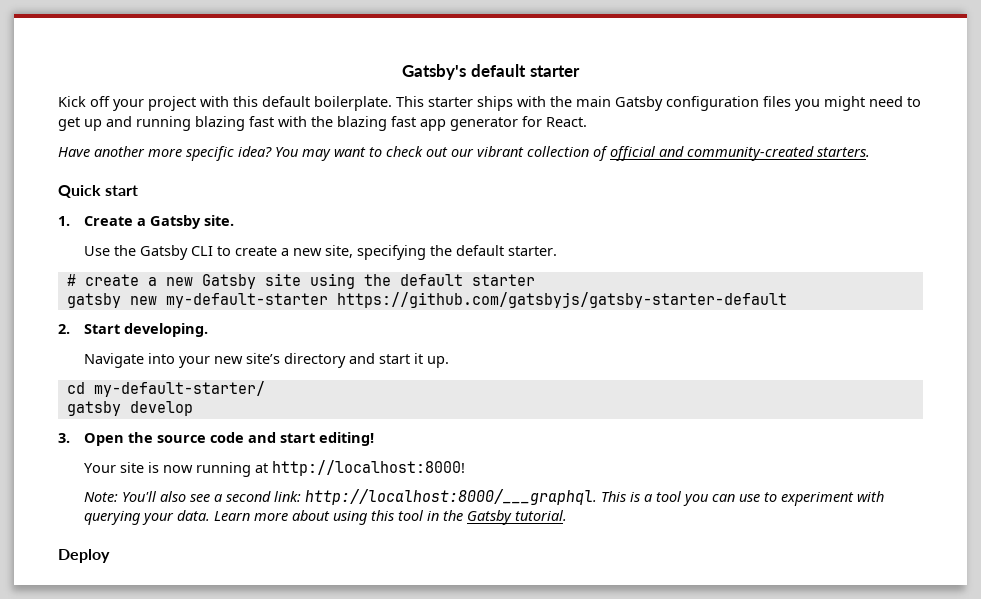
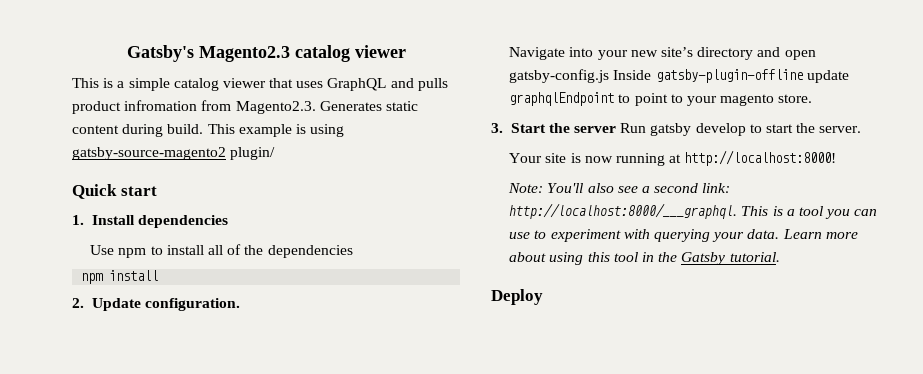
- Gatsby's default starter
- Kick off your project with this default boilerplate. This starter ships with the main Gatsby configuration files you might need to get up and running blazing fast with the blazing fast app generator for React.
- Have another more specific idea? You may want to check out our vibrant collection of official and community-created starters.
+ Gatsby's Magento2.3 catalog viewer
+ This is a simple catalog viewer that uses GraphQL and pulls product infromation from Magento2.3. Generates static content during build. This example is using gatsby-source-magento2 plugin/
  Quick start
- 1. Create a Gatsby site.
- Use the Gatsby CLI to create a new site, specifying the default starter.
- # create a new Gatsby site using the default starter
- gatsby new my-default-starter https://github.com/gatsbyjs/gatsby-starter-default
+ 1. Install dependencies
+ Use npm to install all of the dependencies
+ npm install
- 2. Start developing.
+ 2. Update configuration.
- Navigate into your new site’s directory and start it up.
- cd my-default-starter/
- gatsby develop
- 3. Open the source code and start editing!
+ Navigate into your new site’s directory and open gatsby-config.js Inside gatsby-plugin-offline update graphqlEndpoint to point to your magento store.
+ 3. Start the server Run gatsby develop to start the server.

